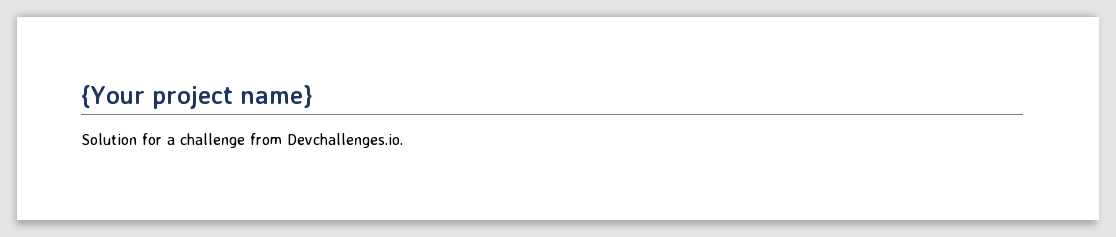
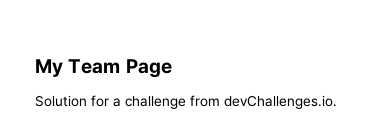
- {Your project name}
+ My Team Page
- Solution for a challenge from Devchallenges.io.
+ Solution for a challenge from devChallenges.io.

